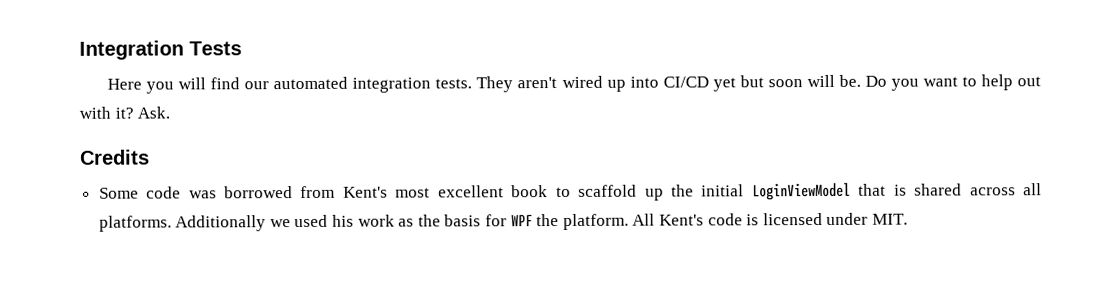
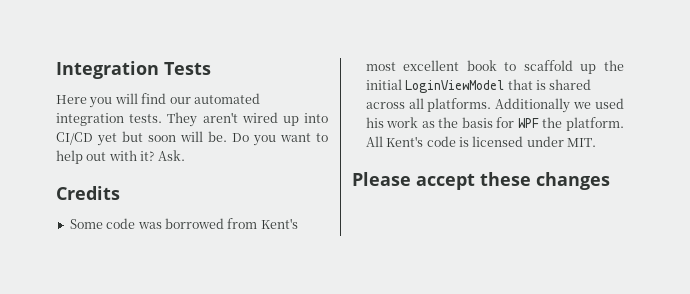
+ Please accept these changes

